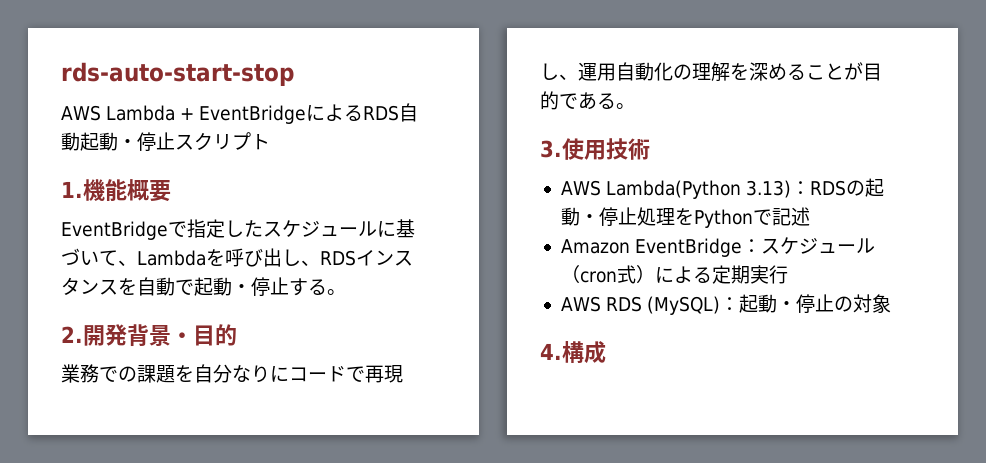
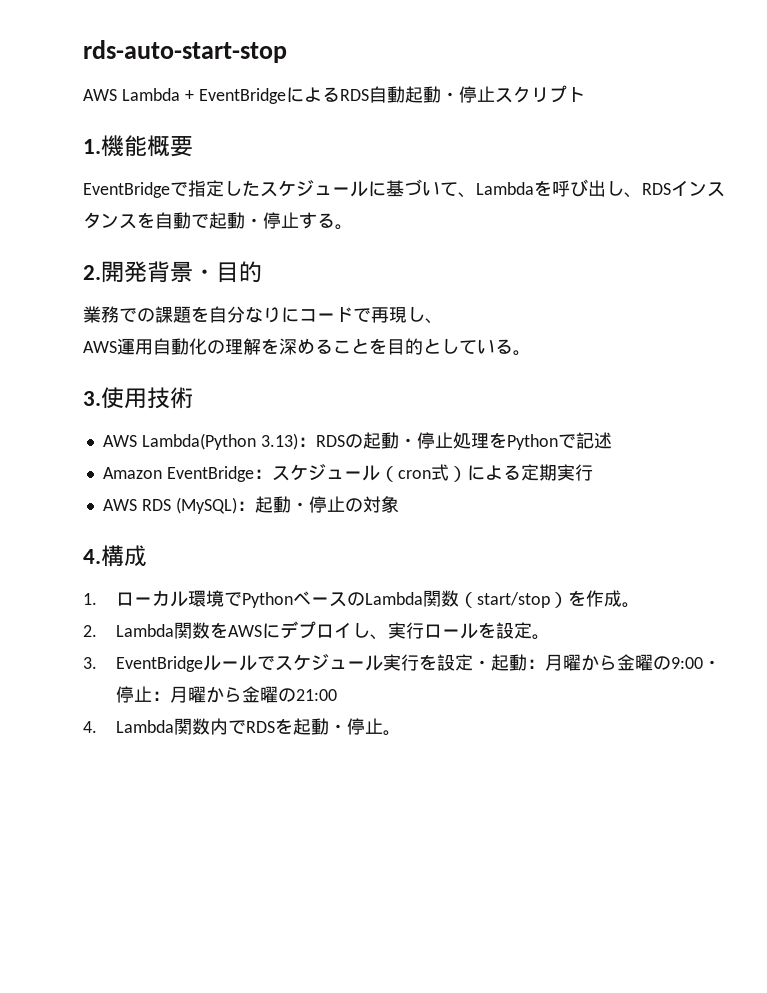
- 業務での課題を自分なりにコードで再現し、運用自動化の理解を深めることが目的である。
+ 業務での課題を自分なりにコードで再現し、
+ AWS運用自動化の理解を深めることを目的としている。
+ 1.ローカル環境でPythonベースのLambda関数（start/stop）を作成。
+ 2. Lambda関数をAWSにデプロイし、実行ロールを設定。
+ 3. EventBridgeルールでスケジュール実行を設定・起動：月曜から金曜の9:00・停止：月曜から金曜の21:00
+ 4. Lambda関数内でRDSを起動・停止。

